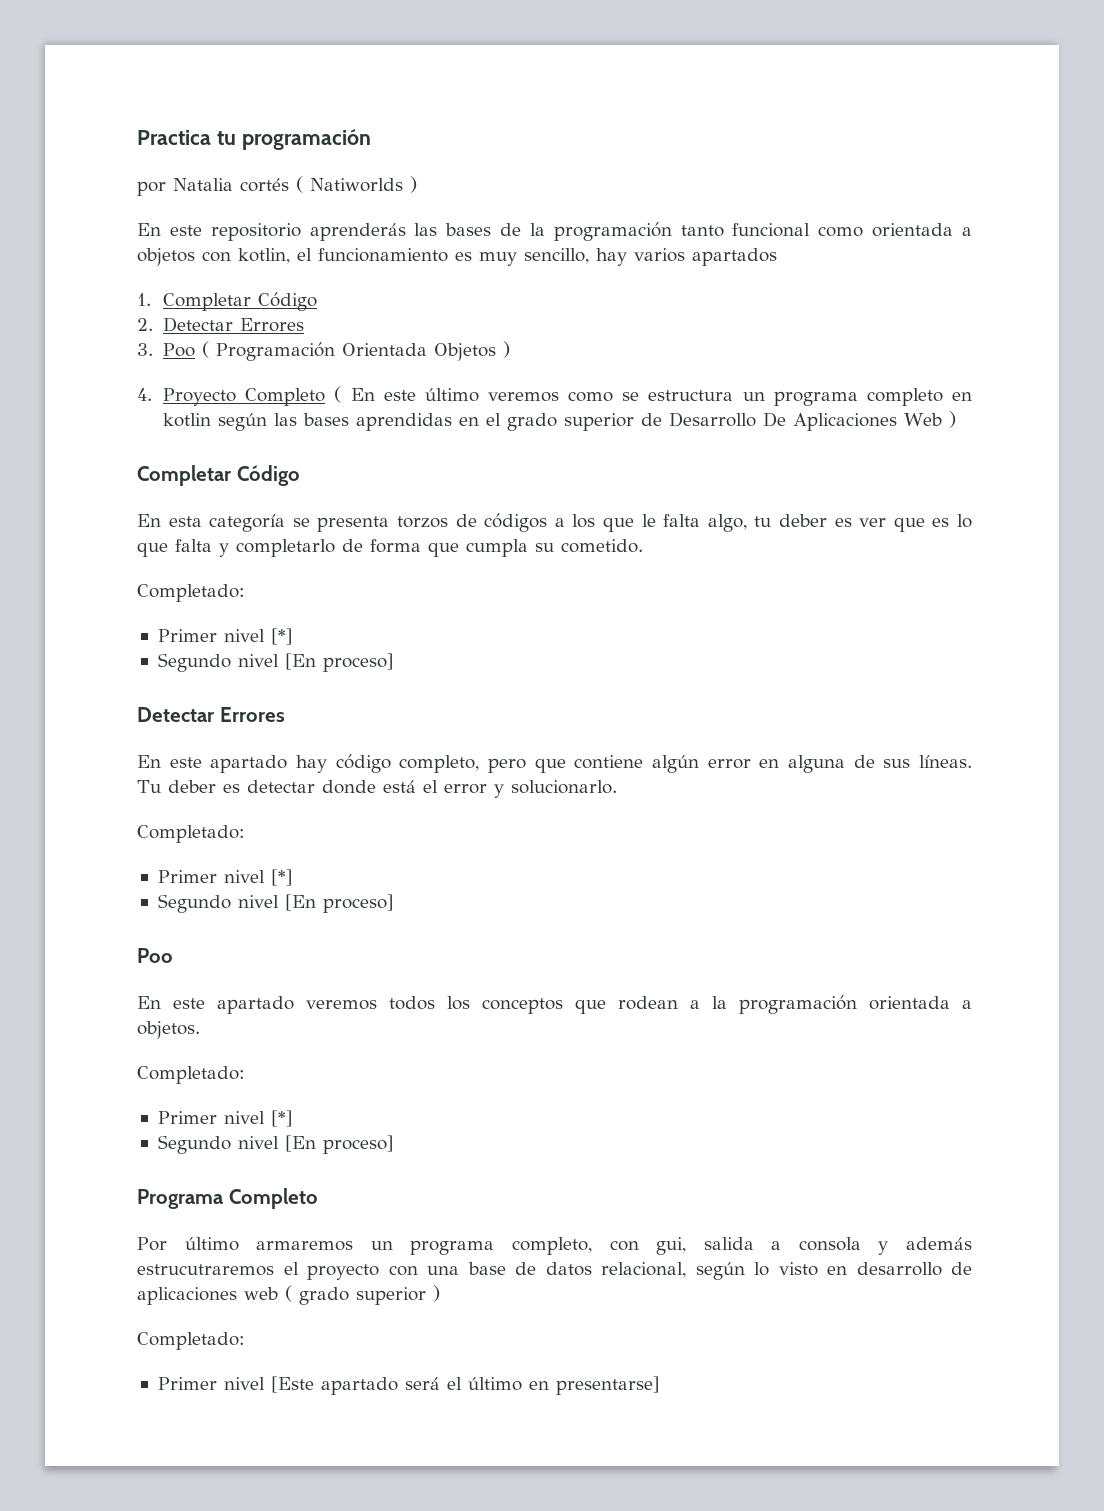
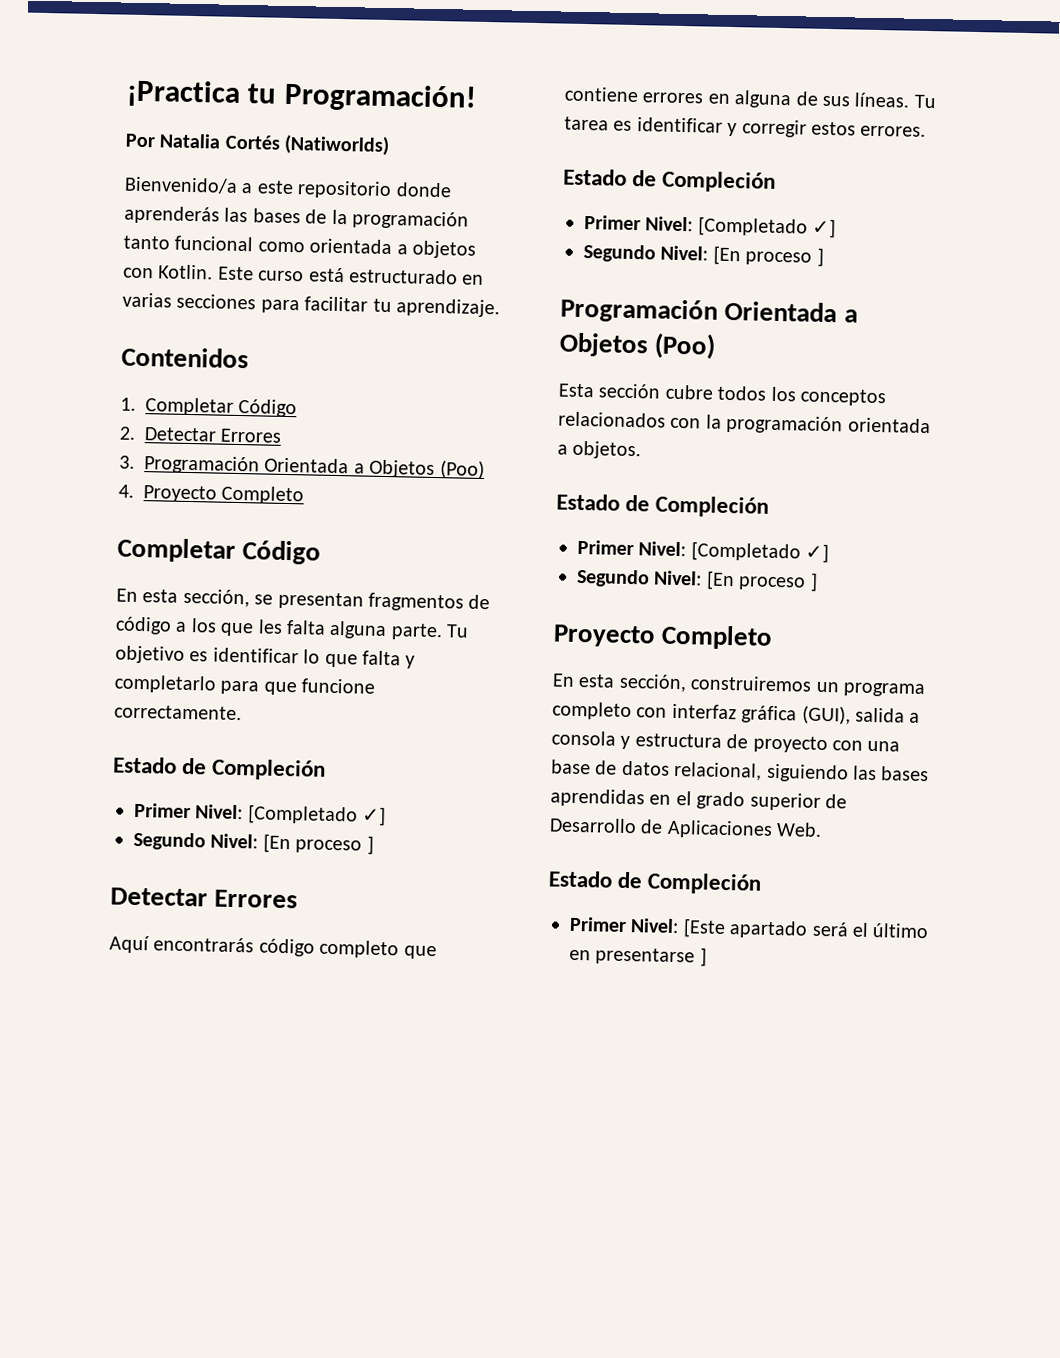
- Practica tu programación
- por Natalia cortés ( Natiworlds )
- En este repositorio aprenderás las bases de la programación tanto funcional como orientada a objetos con kotlin, el funcionamiento es muy sencillo, hay varios apartados
+ ¡Practica tu Programación!
+ Por Natalia Cortés (Natiworlds)
+ Bienvenido/a a este repositorio donde aprenderás las bases de la programación tanto funcional como orientada a objetos con Kotlin. Este curso está estructurado en varias secciones para facilitar tu aprendizaje.
+ Contenidos
- 3. Poo ( Programación Orientada Objetos )
- 4. Proyecto Completo ( En este último veremos como se estructura un programa completo en kotlin según las bases aprendidas en el grado superior de Desarrollo De Aplicaciones Web )
+ 3. Programación Orientada a Objetos (Poo)
+ 4. Proyecto Completo
  Completar Código
- En esta categoría se presenta torzos de códigos a los que le falta algo, tu deber es ver que es lo que falta y completarlo de forma que cumpla su cometido.
- Completado:
- Primer nivel [*]
- Segundo nivel [En proceso]
+ En esta sección, se presentan fragmentos de código a los que les falta alguna parte. Tu objetivo es identificar lo que falta y completarlo para que funcione correctamente.
+ Estado de Compleción
+ Primer Nivel: [Completado ✓]
+ Segundo Nivel: [En proceso ]
  Detectar Errores
- En este apartado hay código completo, pero que contiene algún error en alguna de sus líneas. Tu deber es detectar donde está el error y solucionarlo.
- Completado:
- Primer nivel [*]
- Segundo nivel [En proceso]
- Poo
- En este apartado veremos todos los conceptos que rodean a la programación orientada a objetos.
- Completado:
- Primer nivel [*]
- Segundo nivel [En proceso]
- Programa Completo
- Por último armaremos un programa completo, con gui, salida a consola y además estrucutraremos el proyecto con una base de datos relacional, según lo visto en desarrollo de aplicaciones web ( grado superior )
- Completado:
- Primer nivel [Este apartado será el último en presentarse]
+ Aquí encontrarás código completo que contiene errores en alguna de sus líneas. Tu tarea es identificar y corregir estos errores.
+ Estado de Compleción
+ Primer Nivel: [Completado ✓]
+ Segundo Nivel: [En proceso ]
+ Programación Orientada a Objetos (Poo)
+ Esta sección cubre todos los conceptos relacionados con la programación orientada a objetos.
+ Estado de Compleción
+ Primer Nivel: [Completado ✓]
+ Segundo Nivel: [En proceso ]
+ Proyecto Completo
+ En esta sección, construiremos un programa completo con interfaz gráfica (GUI), salida a consola y estructura de proyecto con una base de datos relacional, siguiendo las bases aprendidas en el grado superior de Desarrollo de Aplicaciones Web.
+ Estado de Compleción
+ Primer Nivel: [Este apartado será el último en presentarse ]

